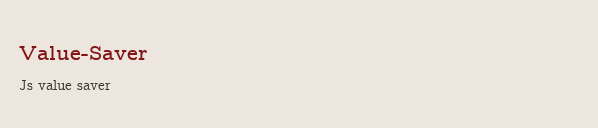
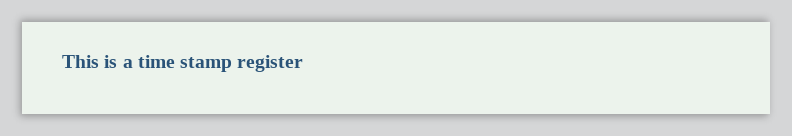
- Value-Saver
- Js value saver
+ This is a time stamp register

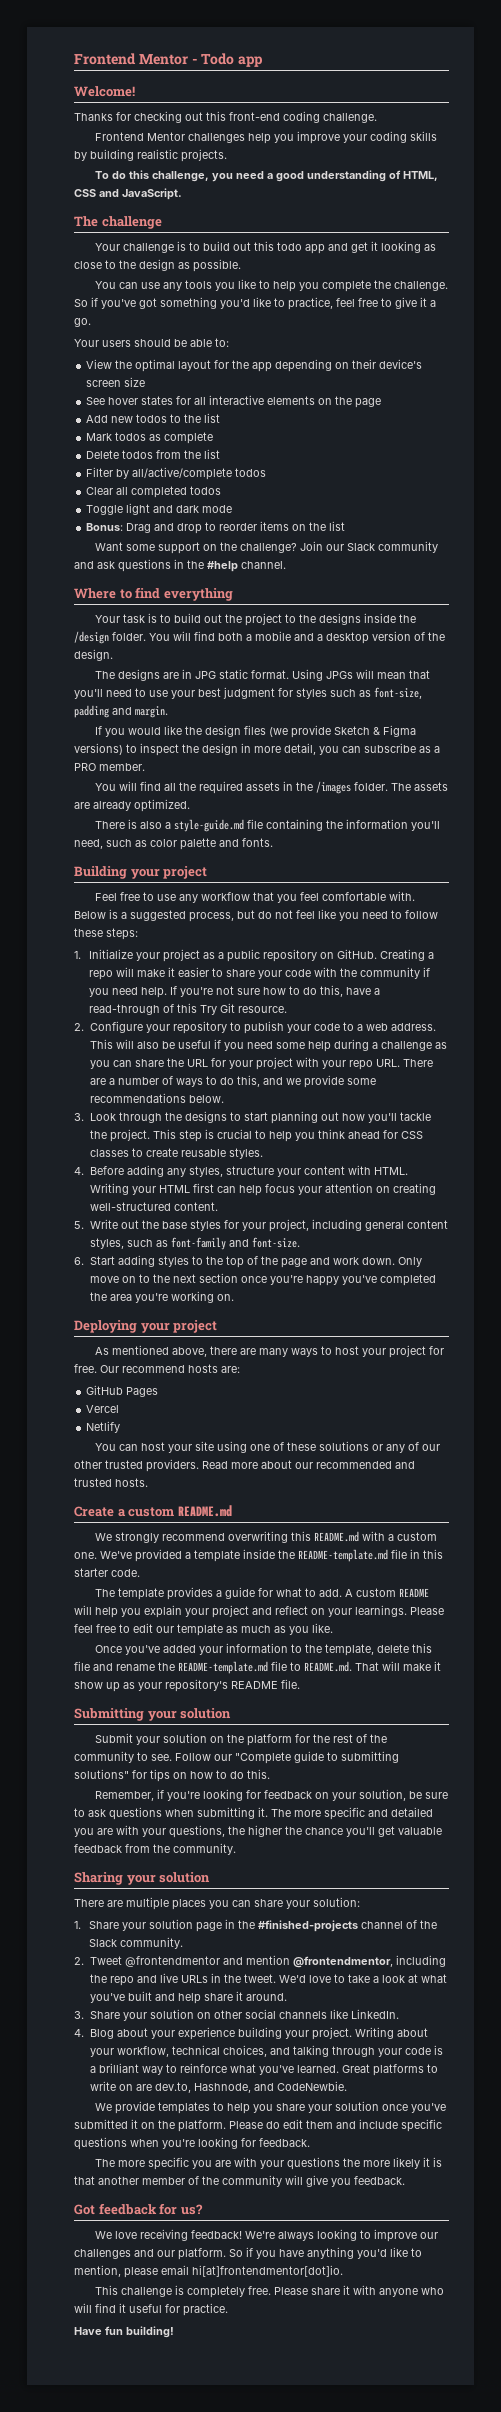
- This is a time stamp register
+ Frontend Mentor - Todo app
+ Welcome!
+ Thanks for checking out this front-end coding challenge.
+ Frontend Mentor challenges help you improve your coding skills by building realistic projects.
+ To do this challenge, you need a good understanding of HTML, CSS and JavaScript.
+ The challenge
+ Your challenge is to build out this todo app and get it looking as close to the design as possible.
+ You can use any tools you like to help you complete the challenge. So if you've got something you'd like to practice, feel free to give it a go.
+ Your users should be able to:
+ View the optimal layout for the app depending on their device's screen size
+ See hover states for all interactive elements on the page
+ Add new todos to the list
+ Mark todos as complete
+ Delete todos from the list
+ Filter by all/active/complete todos
+ Clear all completed todos
+ Toggle light and dark mode
+ Bonus: Drag and drop to reorder items on the list
+ Want some support on the challenge? Join our Slack community and ask questions in the #help channel.
+ Where to find everything
+ Your task is to build out the project to the designs inside the /design folder. You will find both a mobile and a desktop version of the design.
+ The designs are in JPG static format. Using JPGs will mean that you'll need to use your best judgment for styles such as font-size, padding and margin.
+ If you would like the design files (we provide Sketch & Figma versions) to inspect the design in more detail, you can subscribe as a PRO member.
+ You will find all the required assets in the /images folder. The assets are already optimized.
+ There is also a style-guide.md file containing the information you'll need, such as color palette and fonts.
+ Building your project
+ Feel free to use any workflow that you feel comfortable with. Below is a suggested process, but do not feel like you need to follow these steps:
+ 1. Initialize your project as a public repository on GitHub. Creating a repo will make it easier to share your code with the community if you need help. If you're not sure how to do this, have a read-through of this Try Git resource.
+ 2. Configure your repository to publish your code to a web address. This will also be useful if you need some help during a challenge as you can share the URL for your project with your repo URL. There are a number of ways to do this, and we provide some recommendations below.
+ 3. Look through the designs to start planning out how you'll tackle the project. This step is crucial to help you think ahead for CSS classes to create reusable styles.
+ 4. Before adding any styles, structure your content with HTML. Writing your HTML first can help focus your attention on creating well-structured content.
+ 5. Write out the base styles for your project, including general content styles, such as font-family and font-size.
+ 6. Start adding styles to the top of the page and work down. Only move on to the next section once you're happy you've completed the area you're working on.
+ Deploying your project
+ As mentioned above, there are many ways to host your project for free. Our recommend hosts are:
+ GitHub Pages
+ Vercel
+ Netlify
+ You can host your site using one of these solutions or any of our other trusted providers. Read more about our recommended and trusted hosts.
+ Create a custom README.md
+ We strongly recommend overwriting this README.md with a custom one. We've provided a template inside the README-template.md file in this starter code.
+ The template provides a guide for what to add. A custom README will help you explain your project and reflect on your learnings. Please feel free to edit our template as much as you like.
+ Once you've added your information to the template, delete this file and rename the README-template.md file to README.md. That will make it show up as your repository's README file.
+ Submitting your solution
+ Submit your solution on the platform for the rest of the community to see. Follow our "Complete guide to submitting solutions" for tips on how to do this.
+ Remember, if you're looking for feedback on your solution, be sure to ask questions when submitting it. The more specific and detailed you are with your questions, the higher the chance you'll get valuable feedback from the community.
+ Sharing your solution
+ There are multiple places you can share your solution:
+ 1. Share your solution page in the #finished-projects channel of the Slack community.
+ 2. Tweet @frontendmentor and mention @frontendmentor, including the repo and live URLs in the tweet. We'd love to take a look at what you've built and help share it around.
+ 3. Share your solution on other social channels like LinkedIn.
+ 4. Blog about your experience building your project. Writing about your workflow, technical choices, and talking through your code is a brilliant way to reinforce what you've learned. Great platforms to write on are dev.to, Hashnode, and CodeNewbie.
+ We provide templates to help you share your solution once you've submitted it on the platform. Please do edit them and include specific questions when you're looking for feedback.
+ The more specific you are with your questions the more likely it is that another member of the community will give you feedback.
+ Got feedback for us?
+ We love receiving feedback! We're always looking to improve our challenges and our platform. So if you have anything you'd like to mention, please email hi[at]frontendmentor[dot]io.
+ This challenge is completely free. Please share it with anyone who will find it useful for practice.
+ Have fun building!

